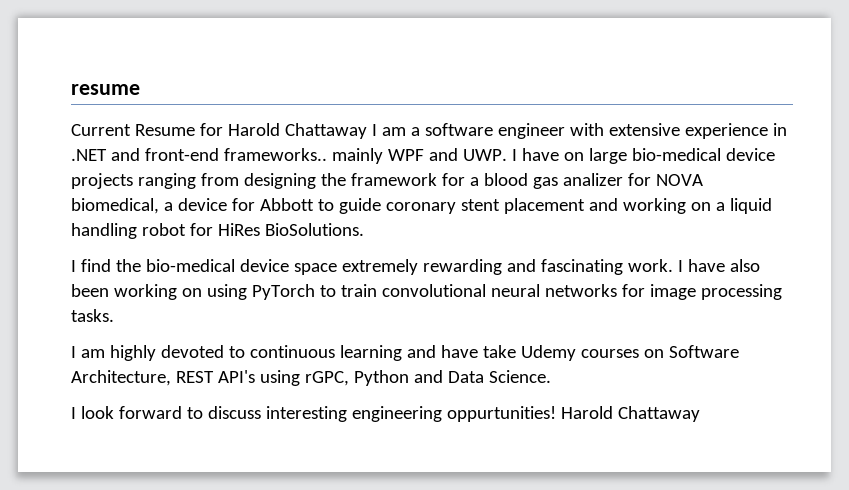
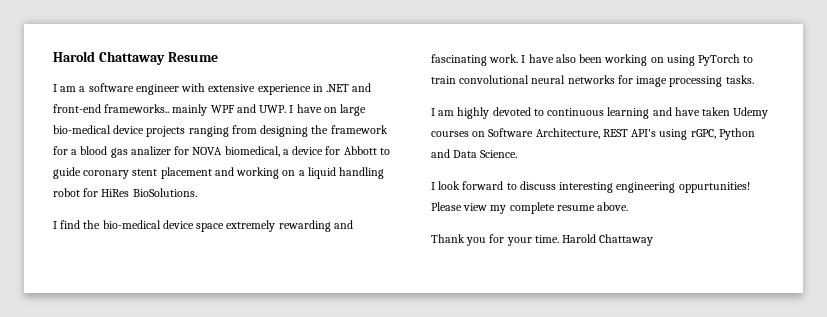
- resume
- Current Resume for Harold Chattaway I am a software engineer with extensive experience in .NET and front-end frameworks.. mainly WPF and UWP. I have on large bio-medical device projects ranging from designing the framework for a blood gas analizer for NOVA biomedical, a device for Abbott to guide coronary stent placement and working on a liquid handling robot for HiRes BioSolutions.
+ Harold Chattaway Resume
+ I am a software engineer with extensive experience in .NET and front-end frameworks.. mainly WPF and UWP. I have on large bio-medical device projects ranging from designing the framework for a blood gas analizer for NOVA biomedical, a device for Abbott to guide coronary stent placement and working on a liquid handling robot for HiRes BioSolutions.
- I am highly devoted to continuous learning and have take Udemy courses on Software Architecture, REST API's using rGPC, Python and Data Science.
+ I am highly devoted to continuous learning and have taken Udemy courses on Software Architecture, REST API's using rGPC, Python and Data Science.
+ Please view my complete resume above.
+ Thank you for your time.

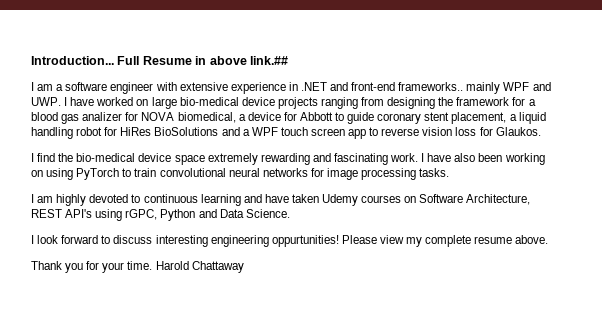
- Harold Chattaway Resume
+ Introduction... Full Resume in above link.##
- I am a software engineer with extensive experience in .NET and front-end frameworks.. mainly WPF and UWP. I have on large bio-medical device projects ranging from designing the framework for a blood gas analizer for NOVA biomedical, a device for Abbott to guide coronary stent placement and working on a liquid handling robot for HiRes BioSolutions.
+ I am a software engineer with extensive experience in .NET and front-end frameworks.. mainly WPF and UWP. I have worked on large bio-medical device projects ranging from designing the framework for a blood gas analizer for NOVA biomedical, a device for Abbott to guide coronary stent placement, a liquid handling robot for HiRes BioSolutions and a WPF touch screen app to reverse vision loss for Glaukos.

